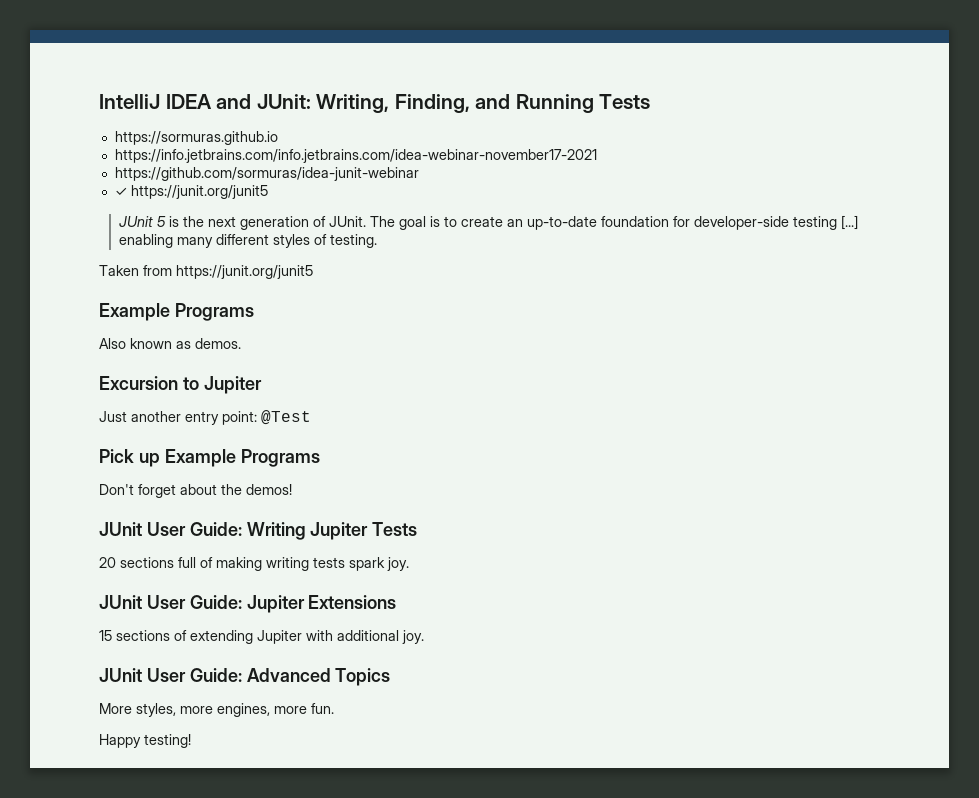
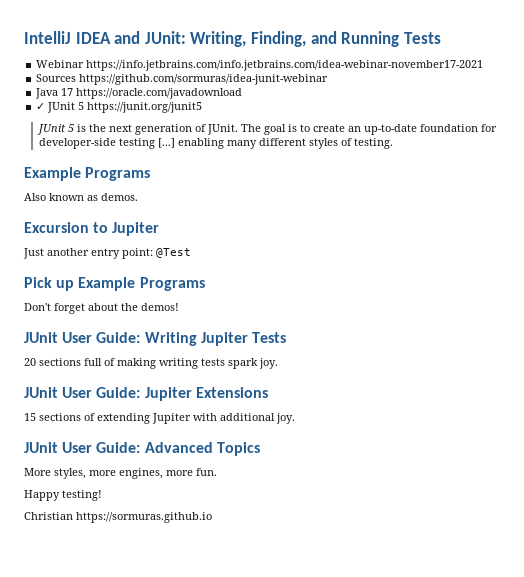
- https://sormuras.github.io
- https://info.jetbrains.com/info.jetbrains.com/idea-webinar-november17-2021
+ Webinar https://info.jetbrains.com/info.jetbrains.com/idea-webinar-november17-2021
- https://github.com/sormuras/idea-junit-webinar
+ Sources https://github.com/sormuras/idea-junit-webinar
+ Java 17 https://oracle.com/javadownload
- ✓ https://junit.org/junit5
+ ✓ JUnit 5 https://junit.org/junit5
- Taken from https://junit.org/junit5
+ Christian https://sormuras.github.io

